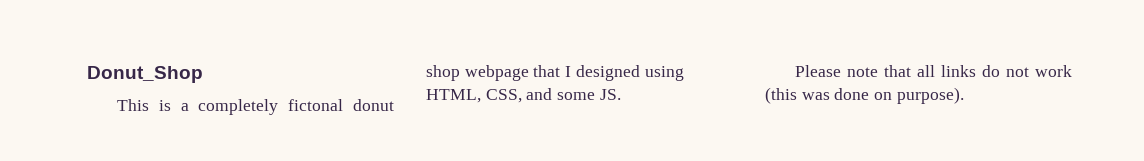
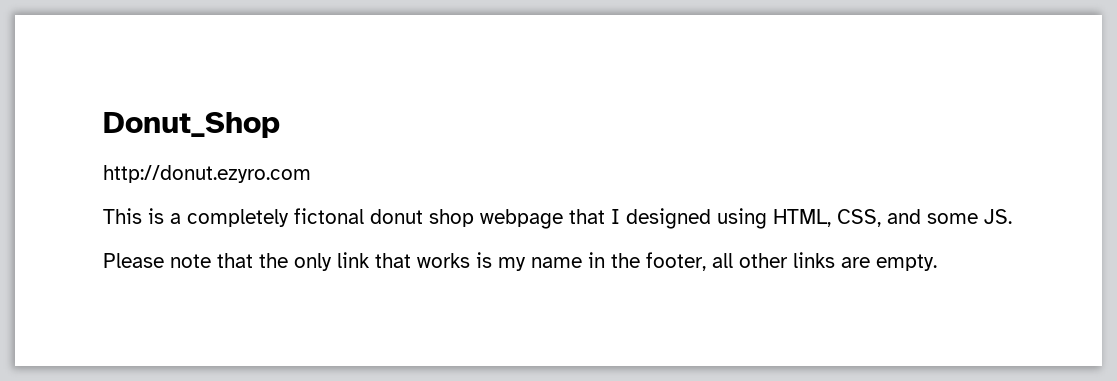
+ http://donut.ezyro.com
- Please note that all links do not work (this was done on purpose).
+ Please note that the only link that works is my name in the footer, all other links are empty.

